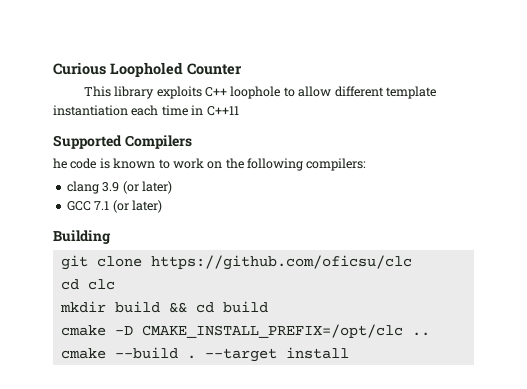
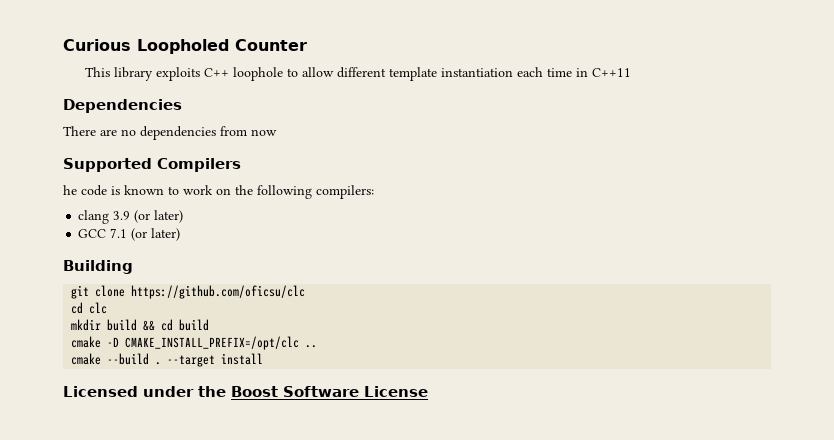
+ Dependencies
+ There are no dependencies from now
+ Licensed under the Boost Software License

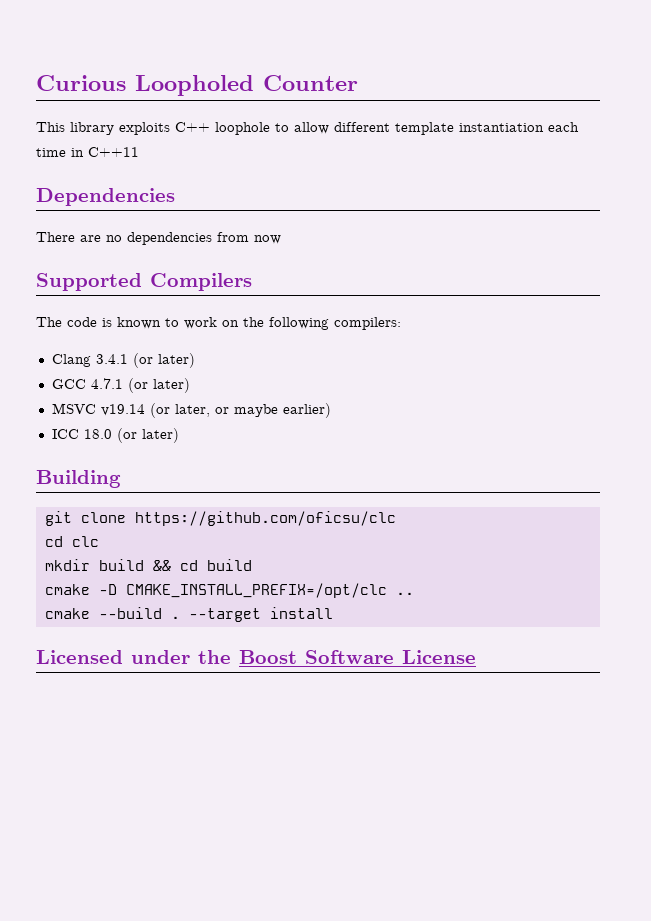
- he code is known to work on the following compilers:
+ The code is known to work on the following compilers:
- clang 3.9 (or later)
+ Clang 3.4.1 (or later)
- GCC 7.1 (or later)
+ GCC 4.7.1 (or later)
+ MSVC v19.14 (or later, or maybe earlier)
+ ICC 18.0 (or later)

